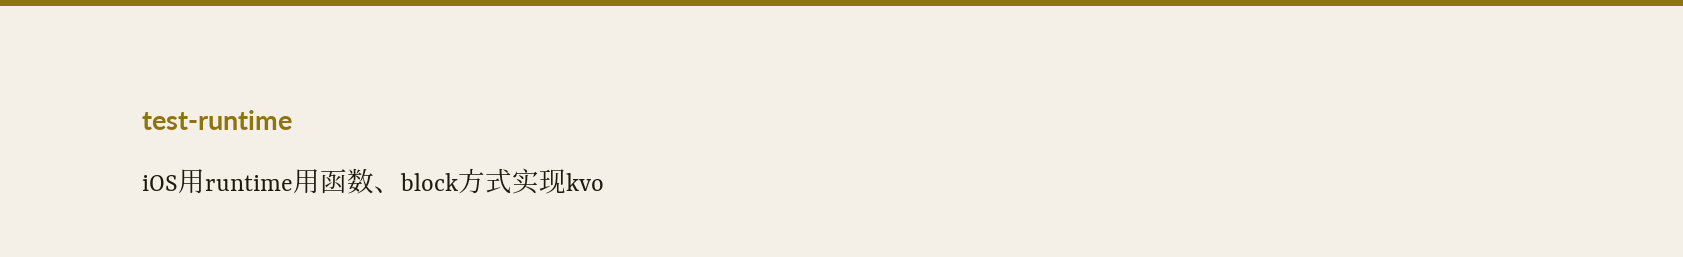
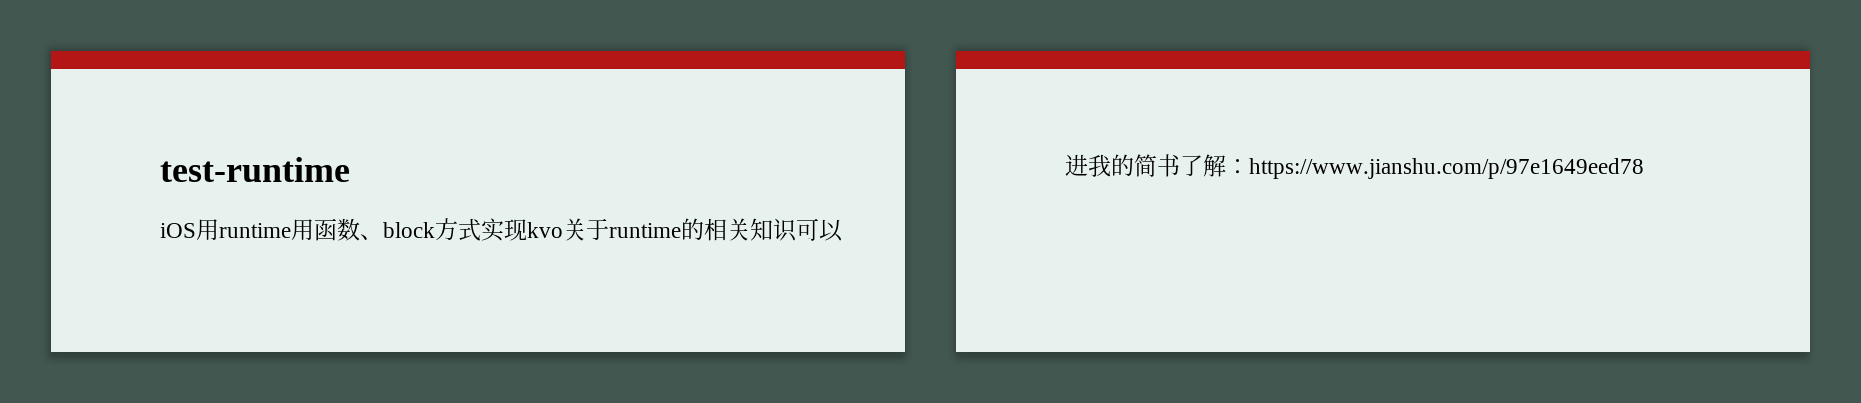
- iOS用runtime用函数、block方式实现kvo
+ iOS用runtime用函数、block方式实现kvo关于runtime的相关知识可以进我的简书了解：https://www.jianshu.com/p/97e1649eed78

